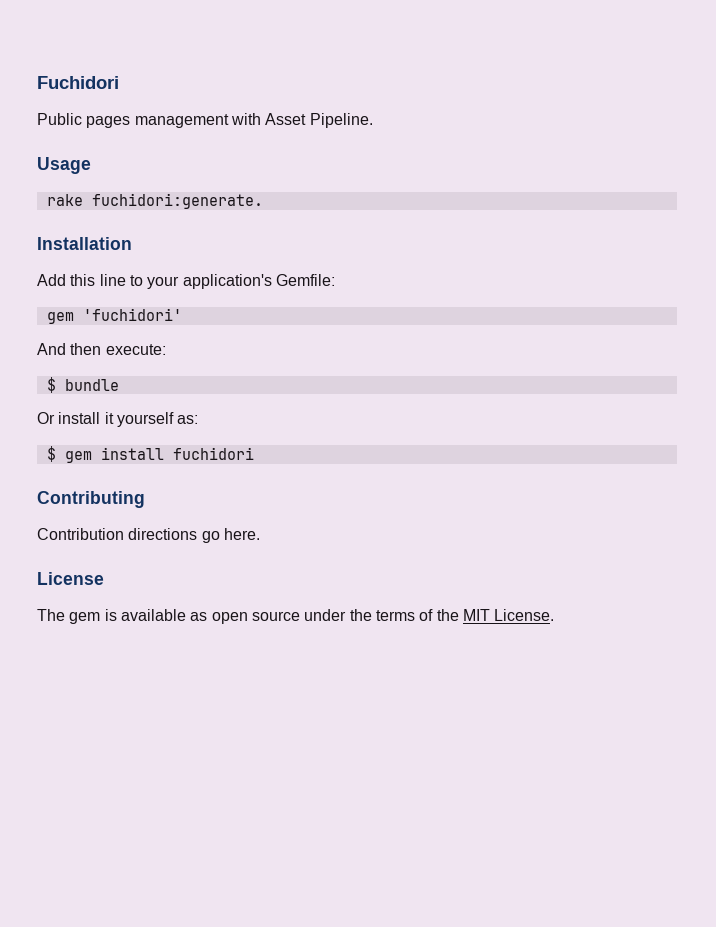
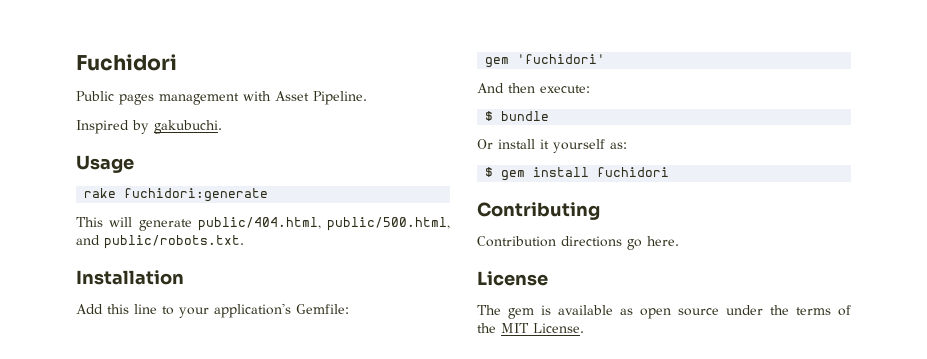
+ Inspired by gakubuchi.
- rake fuchidori:generate.
+ rake fuchidori:generate
+ This will generate public/404.html, public/500.html, and public/robots.txt.

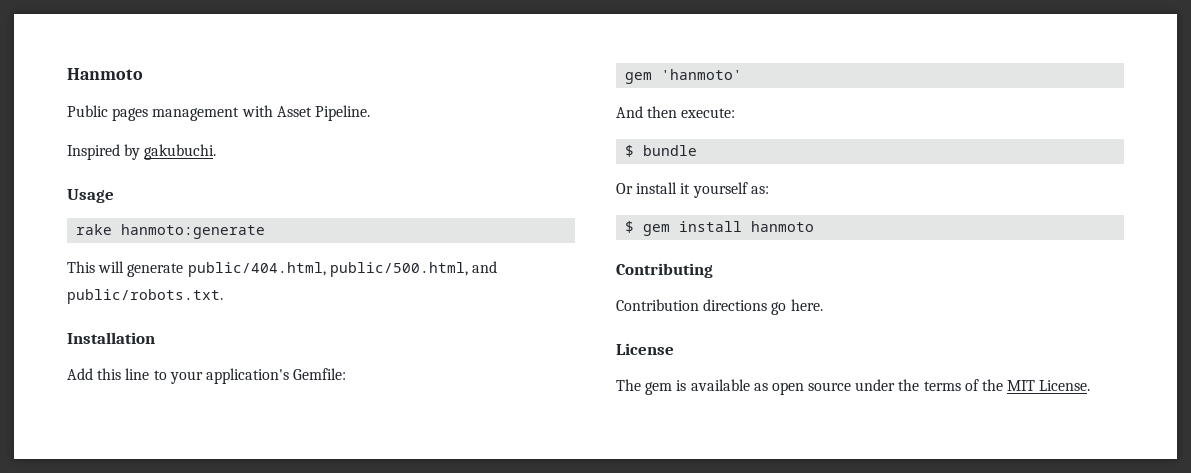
- Fuchidori
+ Hanmoto
- rake fuchidori:generate
+ rake hanmoto:generate
- gem 'fuchidori'
+ gem 'hanmoto'
- $ gem install fuchidori
+ $ gem install hanmoto

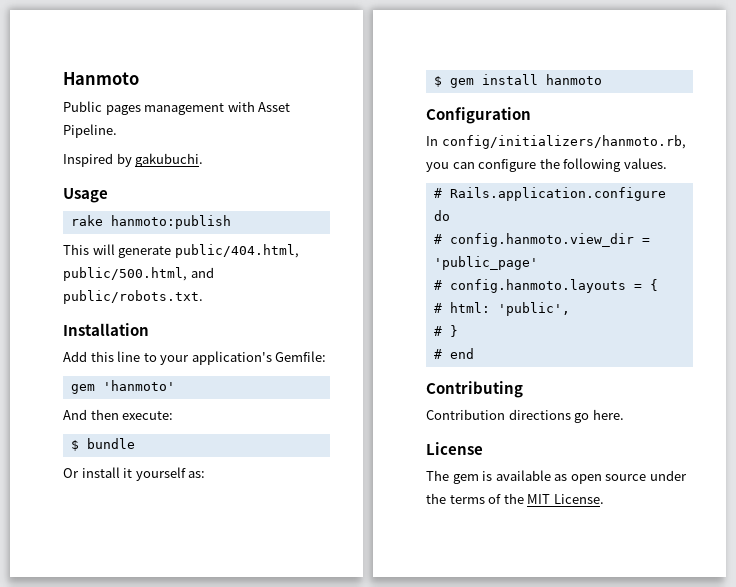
- rake hanmoto:generate
+ rake hanmoto:publish
+ Configuration
+ In config/initializers/hanmoto.rb, you can configure the following values.
+ # Rails.application.configure do
+ # config.hanmoto.view_dir = 'public_page'
+ # config.hanmoto.layouts = {
+ # html: 'public',
+ # }
+ # end

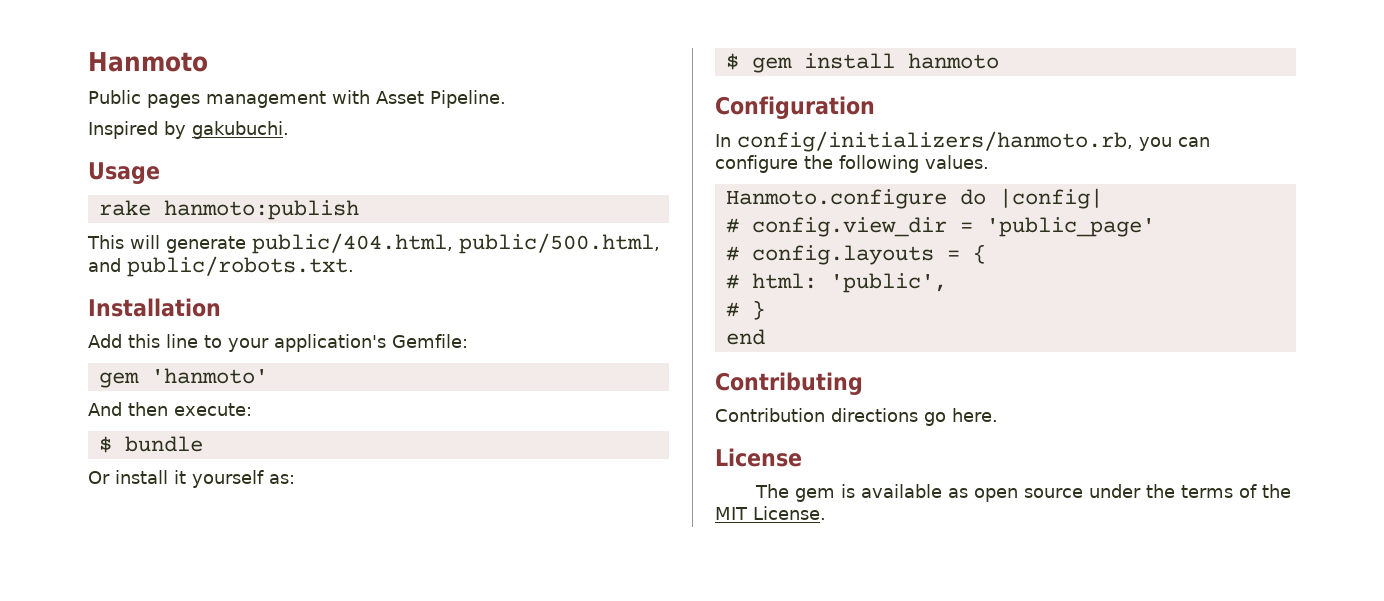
- # Rails.application.configure do
- # config.hanmoto.view_dir = 'public_page'
+ Hanmoto.configure do |config|
+ # config.view_dir = 'public_page'
- # config.hanmoto.layouts = {
+ # config.layouts = {
- # end
+ end

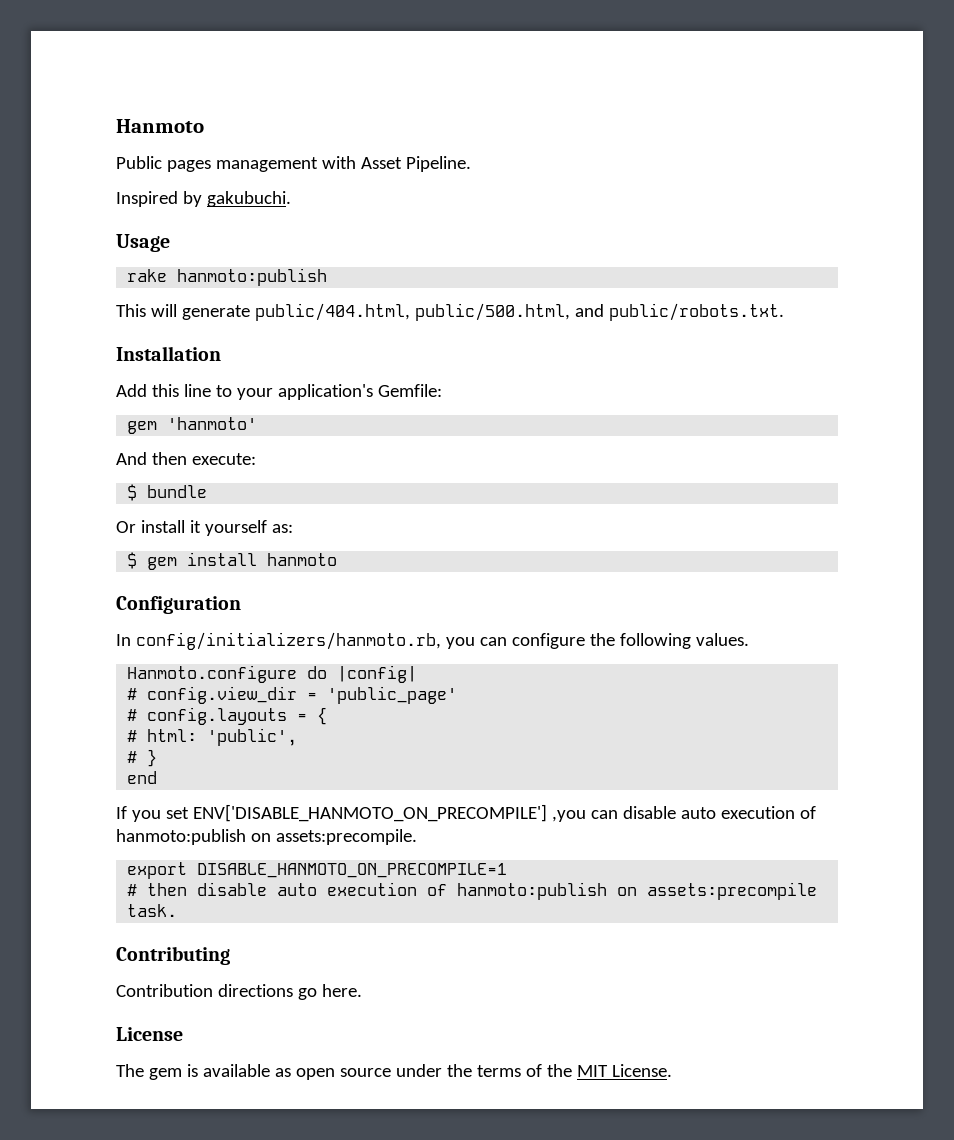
+ If you set ENV['DISABLE_HANMOTO_ON_PRECOMPILE'] ,you can disable auto execution of hanmoto:publish on assets:precompile.
+ export DISABLE_HANMOTO_ON_PRECOMPILE=1
+ # then disable auto execution of hanmoto:publish on assets:precompile task.

